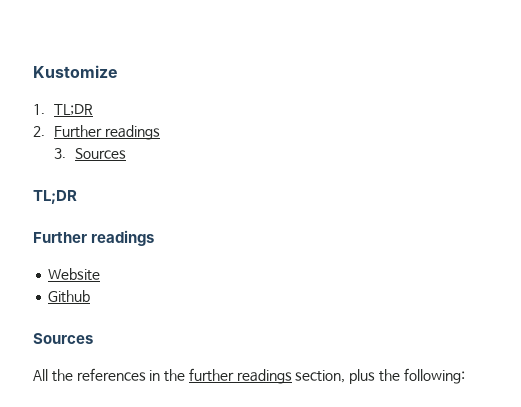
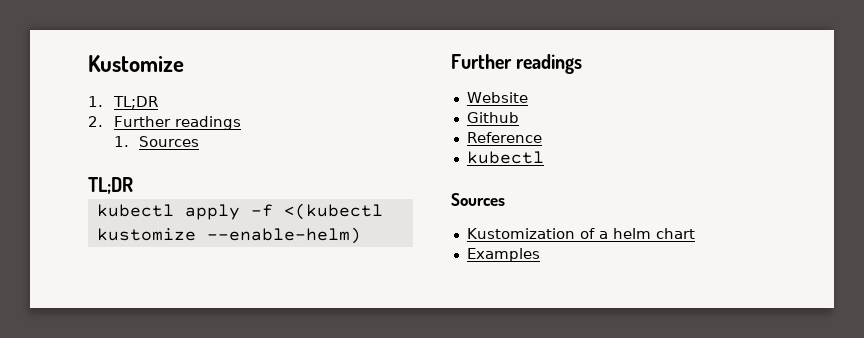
- 3. Sources
+ 1. Sources
+ kubectl apply -f <(kubectl kustomize --enable-helm)
  Github
+ Reference
+ kubectl
  Sources
- All the references in the further readings section, plus the following:
+ Kustomization of a helm chart
+ Examples

